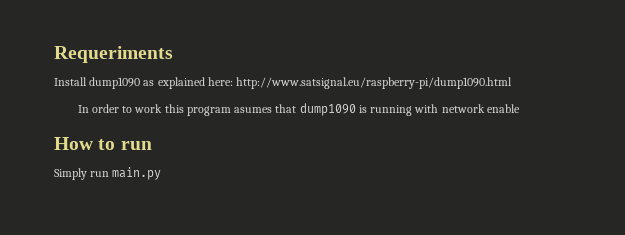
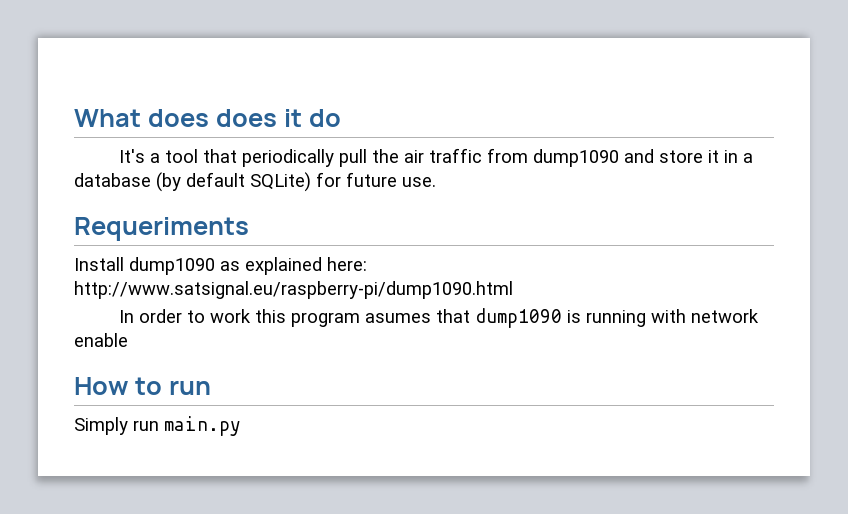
+ What does does it do
+ It's a tool that periodically pull the air traffic from dump1090 and store it in a database (by default SQLite) for future use.

